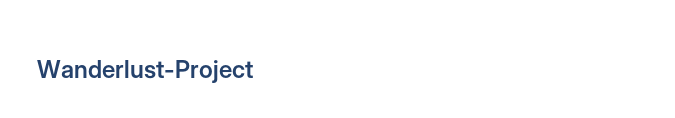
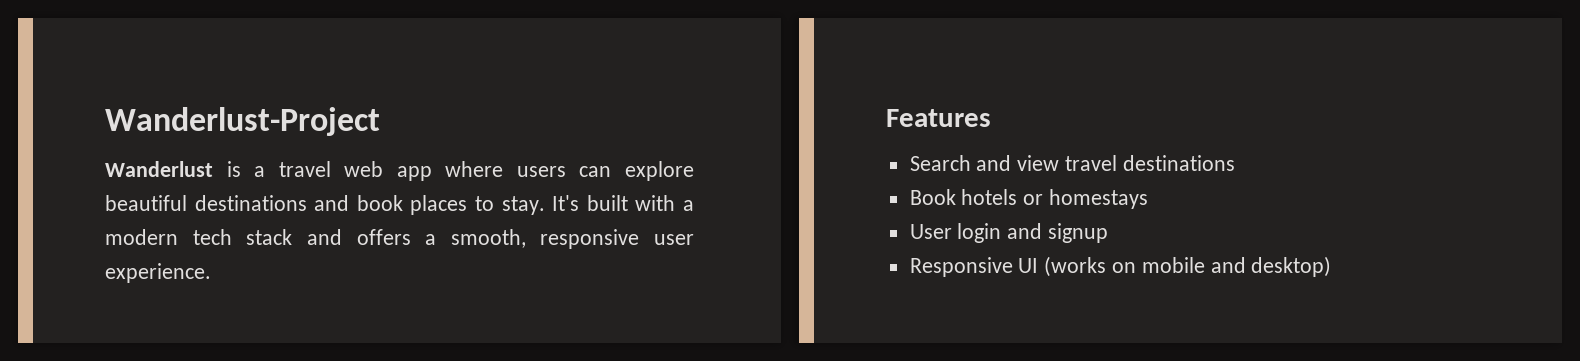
+ Wanderlust is a travel web app where users can explore beautiful destinations and book places to stay. It's built with a modern tech stack and offers a smooth, responsive user experience.
+ Features
+ Search and view travel destinations
+ Book hotels or homestays
+ User login and signup
+ Responsive UI (works on mobile and desktop)

